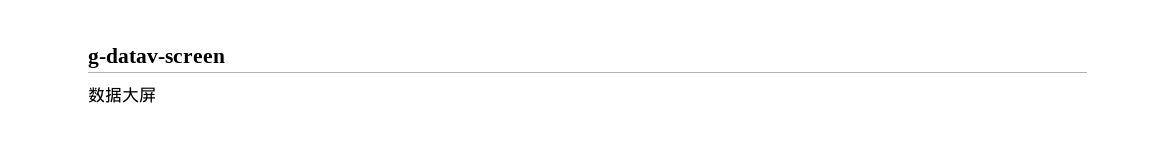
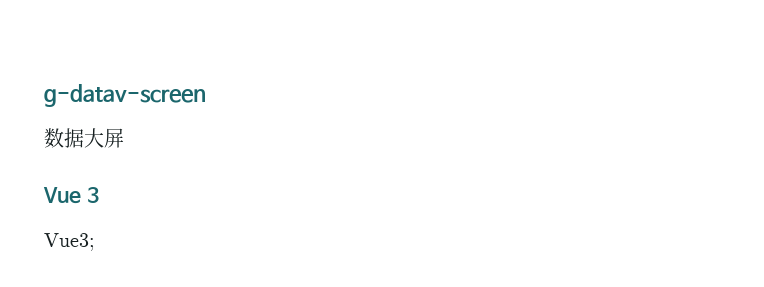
+ Vue 3
+ Vue3;

